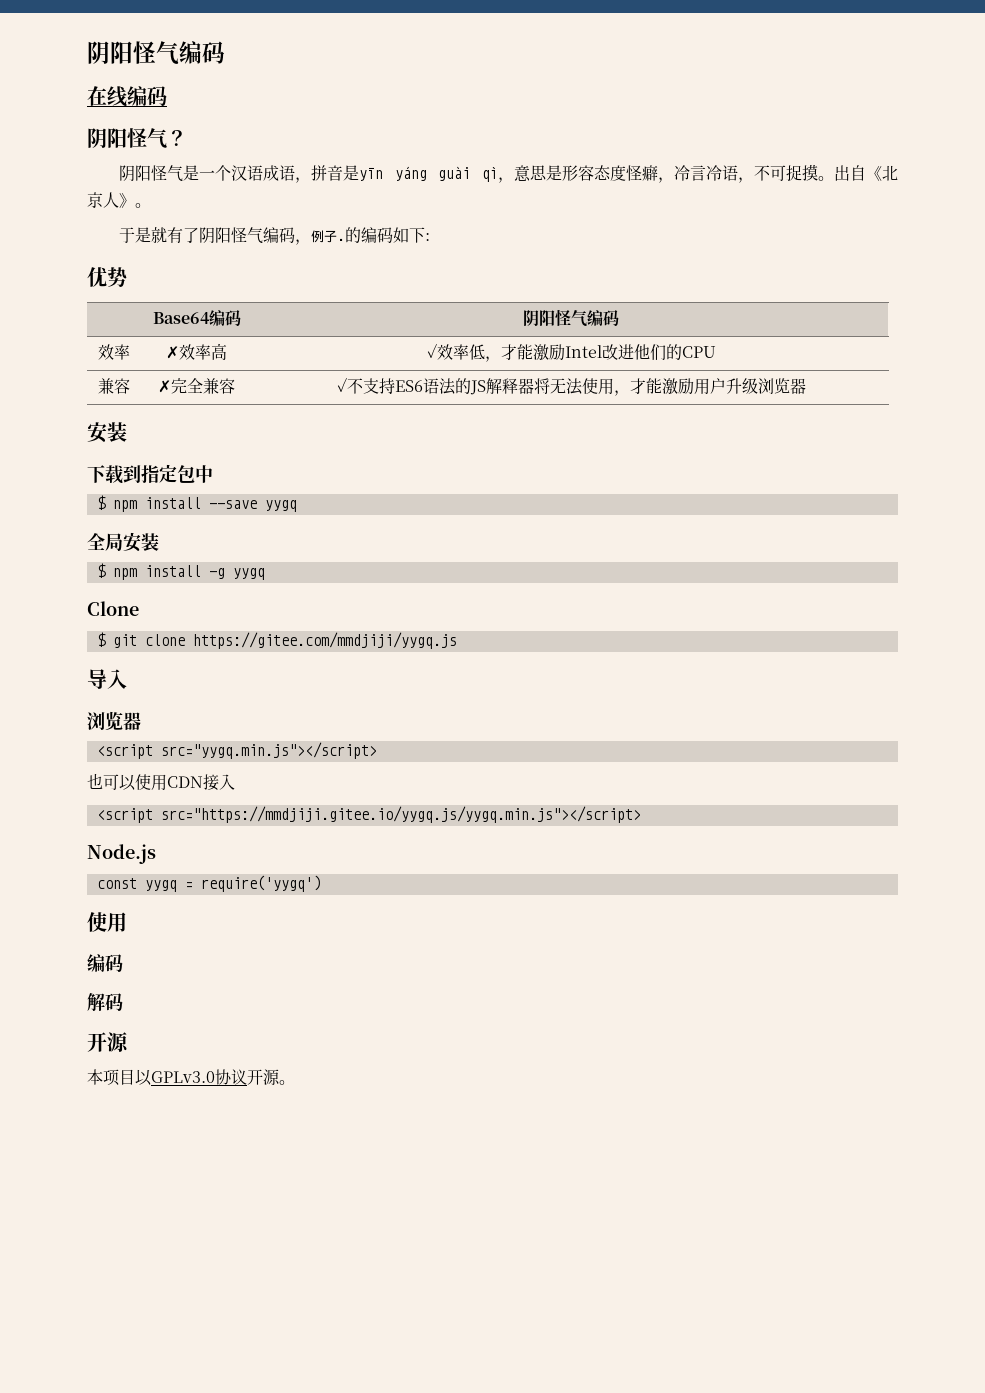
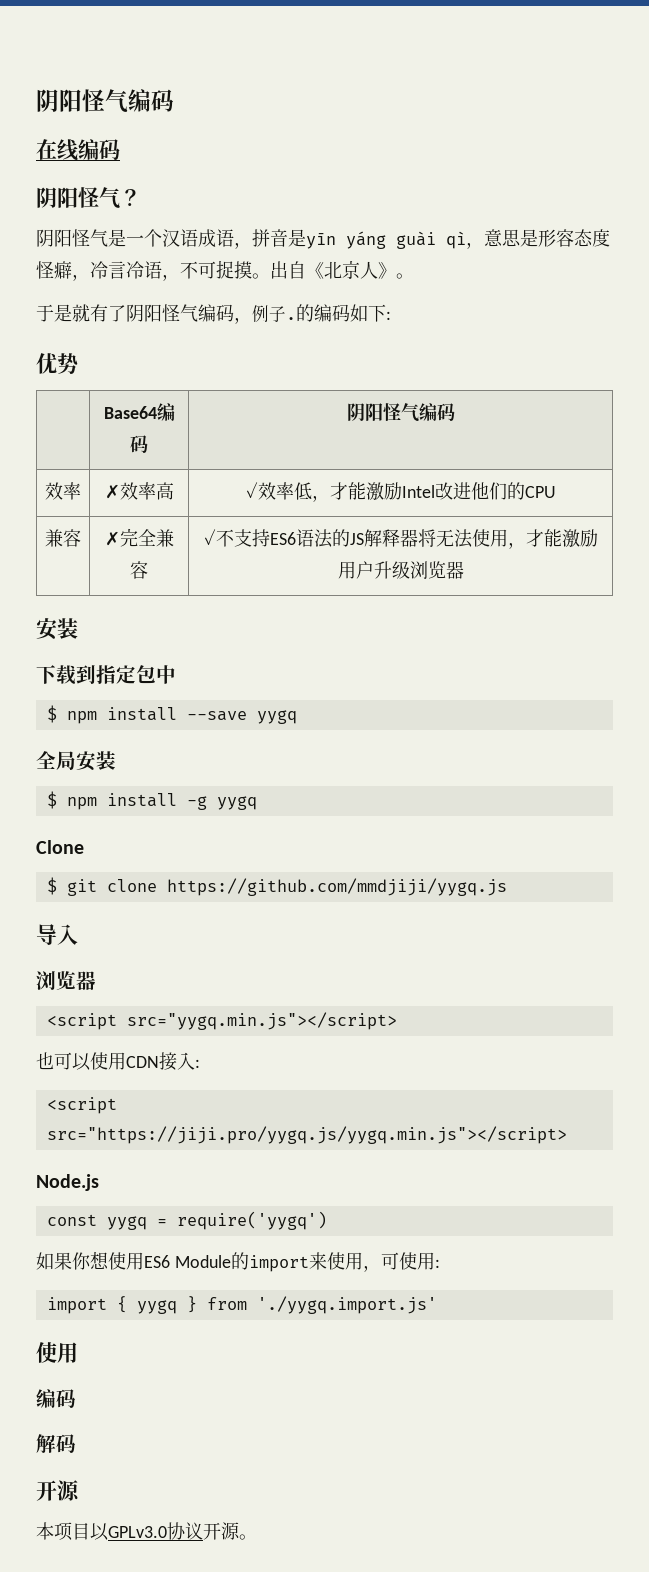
- $ git clone https://gitee.com/mmdjiji/yygq.js
+ $ git clone https://github.com/mmdjiji/yygq.js
- 也可以使用CDN接入
- <script src="https://mmdjiji.gitee.io/yygq.js/yygq.min.js"></script>
+ 也可以使用CDN接入:
+ <script src="https://jiji.pro/yygq.js/yygq.min.js"></script>
+ 如果你想使用ES6 Module的import来使用，可使用:
+ import { yygq } from './yygq.import.js'

